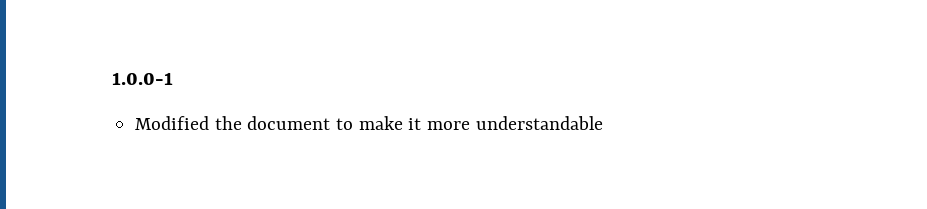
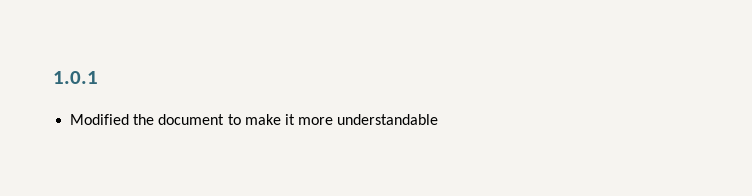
- 1.0.0-1
+ 1.0.1

